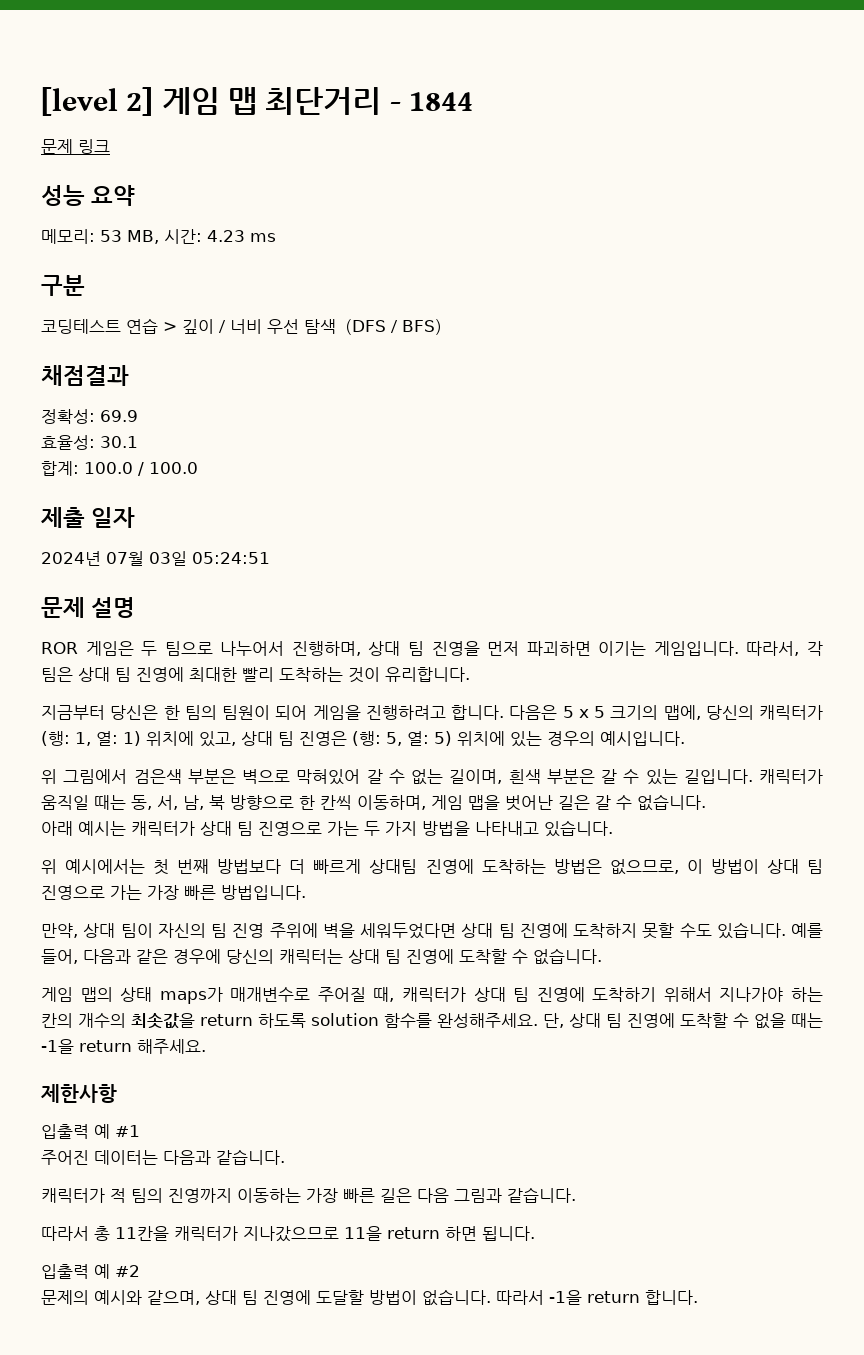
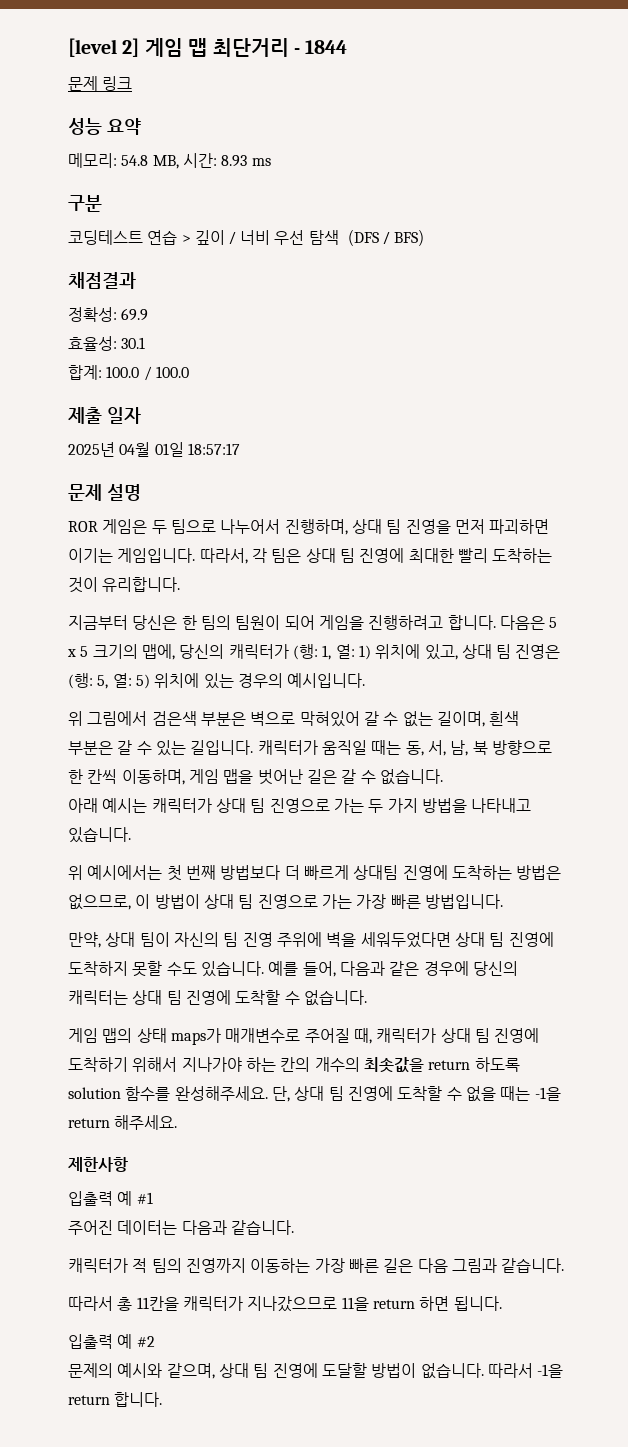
- 메모리: 53 MB, 시간: 4.23 ms
+ 메모리: 54.8 MB, 시간: 8.93 ms
- 2024년 07월 03일 05:24:51
+ 2025년 04월 01일 18:57:17

